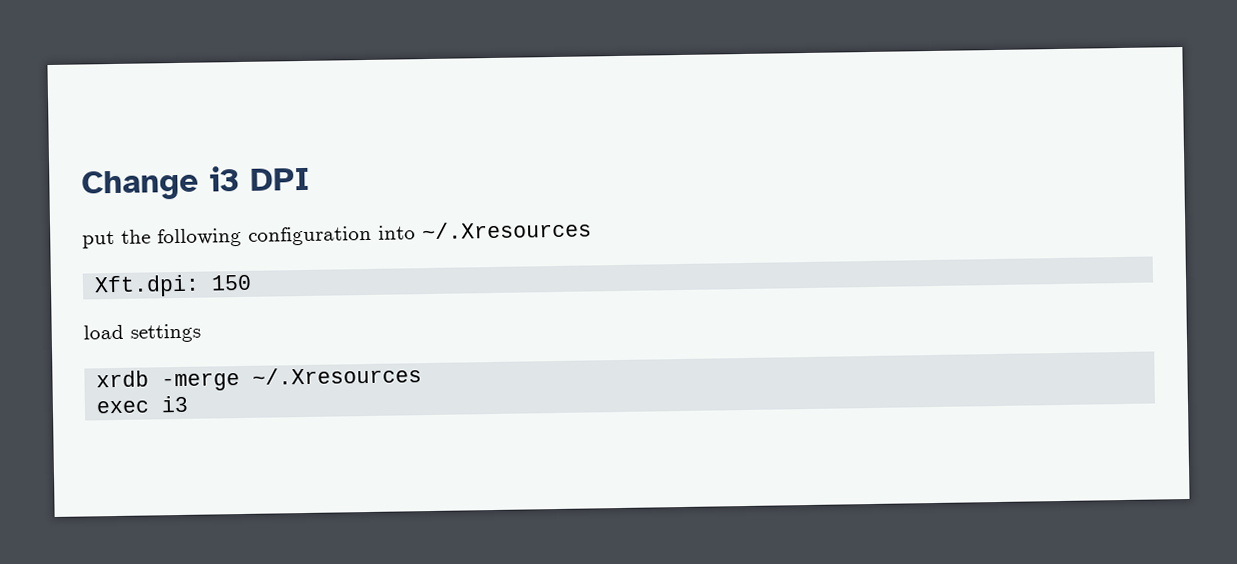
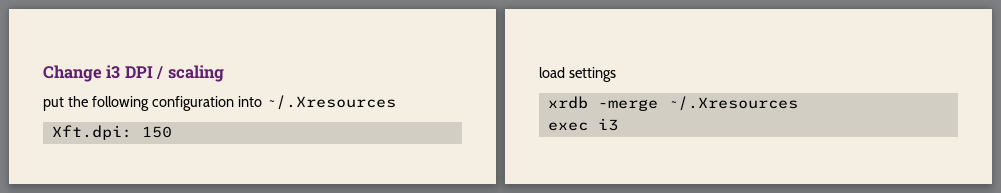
- Change i3 DPI
+ Change i3 DPI / scaling

